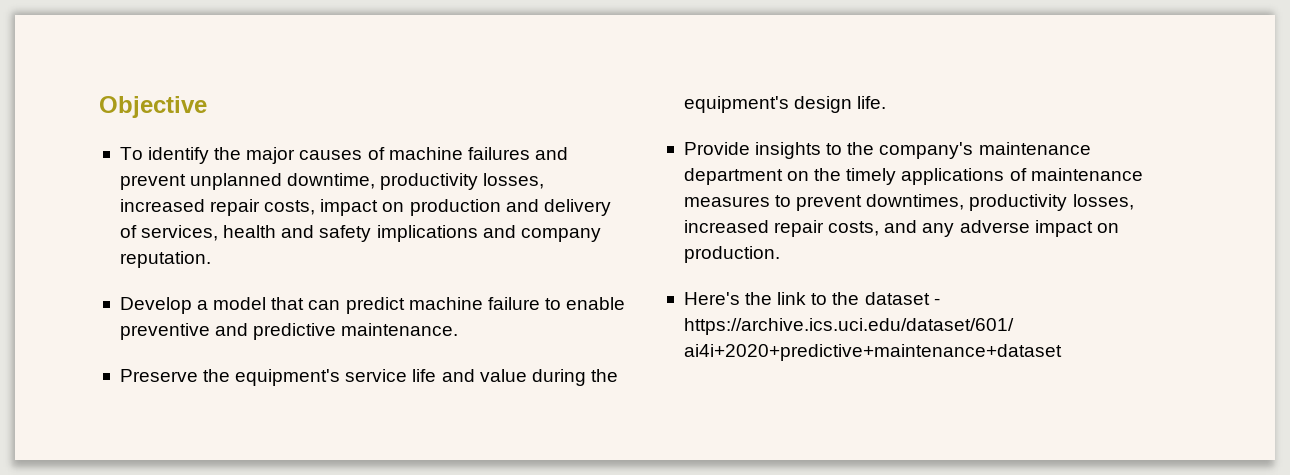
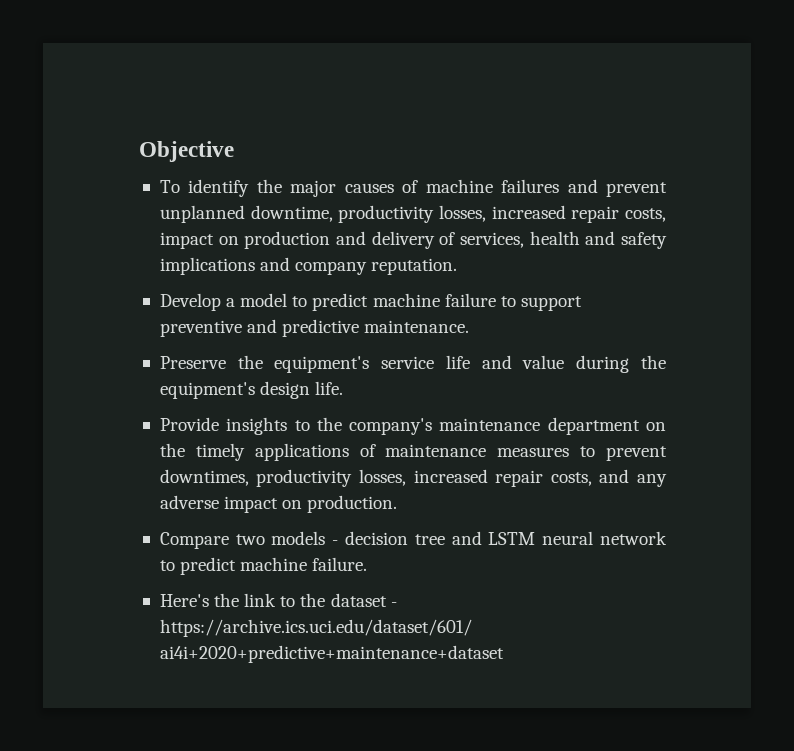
- Develop a model that can predict machine failure to enable preventive and predictive maintenance.
+ Develop a model to predict machine failure to support preventive and predictive maintenance.
+ Compare two models - decision tree and LSTM neural network to predict machine failure.

